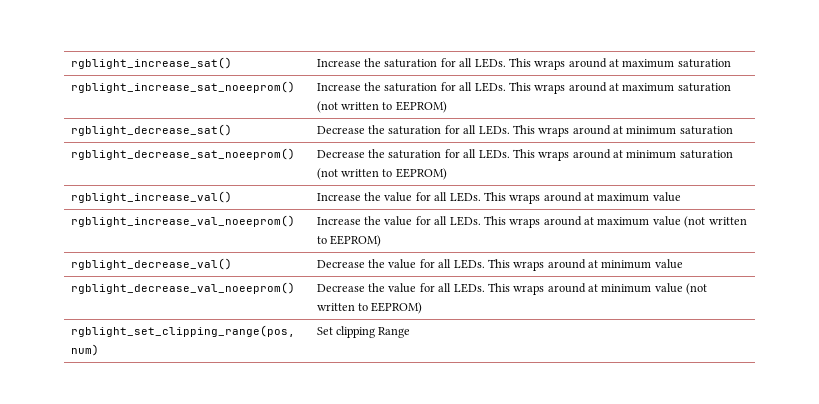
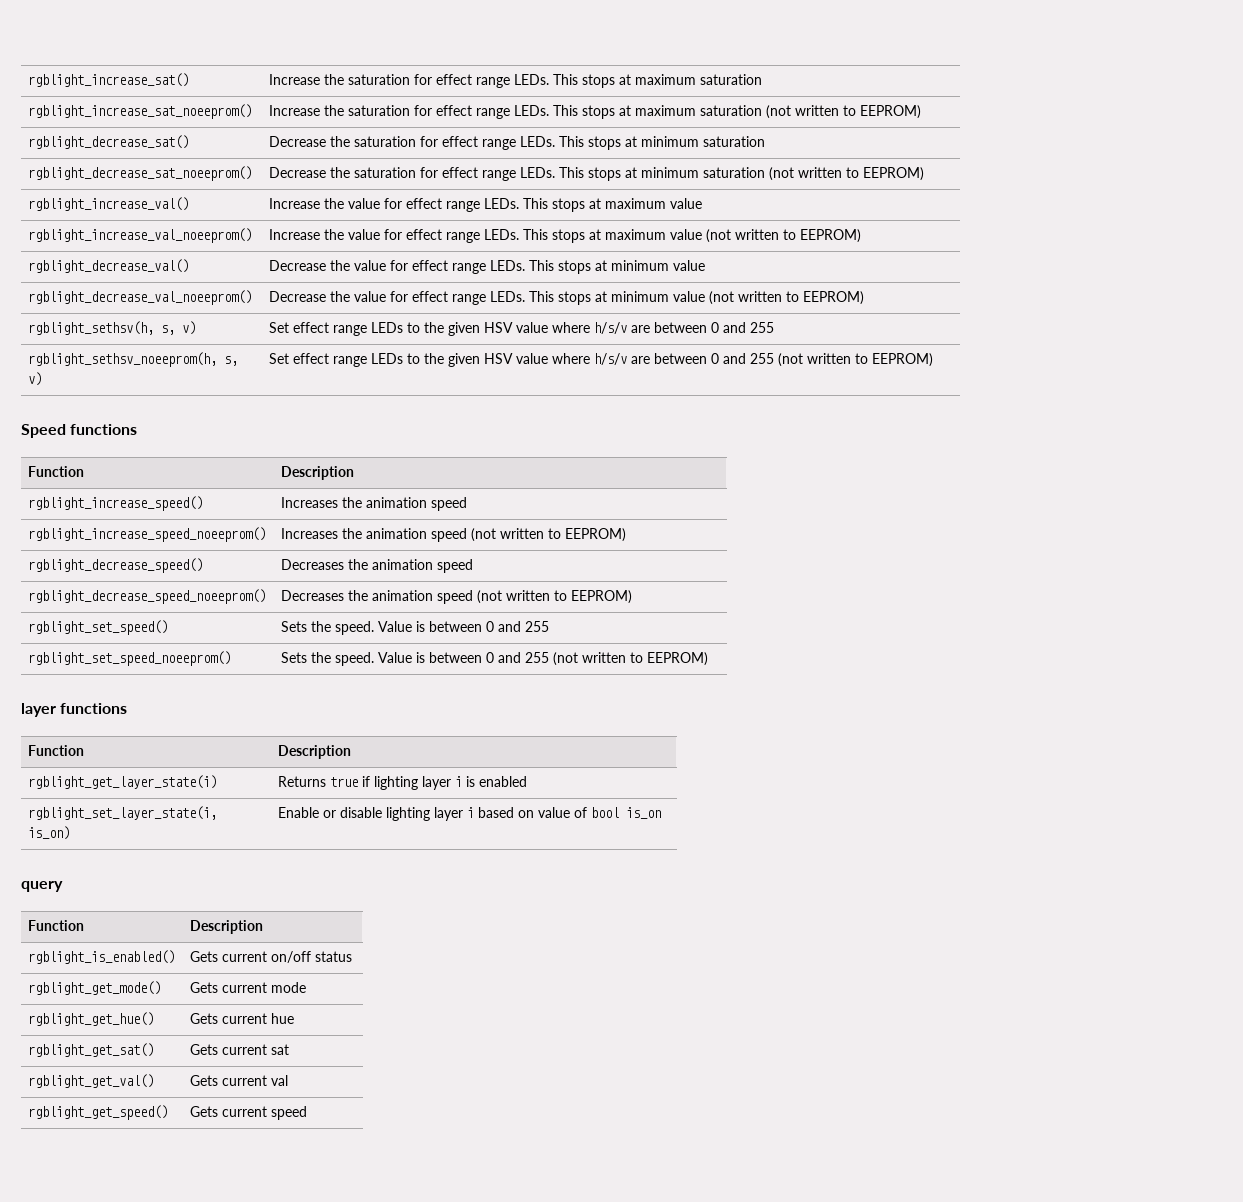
- rgblight_increase_sat() | Increase the saturation for all LEDs. This wraps around at maximum saturation
+ rgblight_increase_sat() | Increase the saturation for effect range LEDs. This stops at maximum saturation
- rgblight_increase_sat_noeeprom() | Increase the saturation for all LEDs. This wraps around at maximum saturation (not written to EEPROM)
+ rgblight_increase_sat_noeeprom() | Increase the saturation for effect range LEDs. This stops at maximum saturation (not written to EEPROM)
- rgblight_decrease_sat() | Decrease the saturation for all LEDs. This wraps around at minimum saturation
+ rgblight_decrease_sat() | Decrease the saturation for effect range LEDs. This stops at minimum saturation
- rgblight_decrease_sat_noeeprom() | Decrease the saturation for all LEDs. This wraps around at minimum saturation (not written to EEPROM)
+ rgblight_decrease_sat_noeeprom() | Decrease the saturation for effect range LEDs. This stops at minimum saturation (not written to EEPROM)
- rgblight_increase_val() | Increase the value for all LEDs. This wraps around at maximum value
+ rgblight_increase_val() | Increase the value for effect range LEDs. This stops at maximum value
- rgblight_increase_val_noeeprom() | Increase the value for all LEDs. This wraps around at maximum value (not written to EEPROM)
+ rgblight_increase_val_noeeprom() | Increase the value for effect range LEDs. This stops at maximum value (not written to EEPROM)
- rgblight_decrease_val() | Decrease the value for all LEDs. This wraps around at minimum value
+ rgblight_decrease_val() | Decrease the value for effect range LEDs. This stops at minimum value
- rgblight_decrease_val_noeeprom() | Decrease the value for all LEDs. This wraps around at minimum value (not written to EEPROM)
+ rgblight_decrease_val_noeeprom() | Decrease the value for effect range LEDs. This stops at minimum value (not written to EEPROM)
- rgblight_set_clipping_range(pos, num) | Set clipping Range
+ rgblight_sethsv(h, s, v) | Set effect range LEDs to the given HSV value where h/s/v are between 0 and 255
+ rgblight_sethsv_noeeprom(h, s, v) | Set effect range LEDs to the given HSV value where h/s/v are between 0 and 255 (not written to EEPROM)
+ Speed functions
+ Function | Description
+ rgblight_increase_speed() | Increases the animation speed
+ rgblight_increase_speed_noeeprom() | Increases the animation speed (not written to EEPROM)
+ rgblight_decrease_speed() | Decreases the animation speed
+ rgblight_decrease_speed_noeeprom() | Decreases the animation speed (not written to EEPROM)
+ rgblight_set_speed() | Sets the speed. Value is between 0 and 255
+ rgblight_set_speed_noeeprom() | Sets the speed. Value is between 0 and 255 (not written to EEPROM)
+ layer functions
+ Function | Description
+ rgblight_get_layer_state(i) | Returns true if lighting layer i is enabled
+ rgblight_set_layer_state(i, is_on) | Enable or disable lighting layer i based on value of bool is_on
+ query
+ Function | Description
+ rgblight_is_enabled() | Gets current on/off status
+ rgblight_get_mode() | Gets current mode
+ rgblight_get_hue() | Gets current hue
+ rgblight_get_sat() | Gets current sat
+ rgblight_get_val() | Gets current val
+ rgblight_get_speed() | Gets current speed

